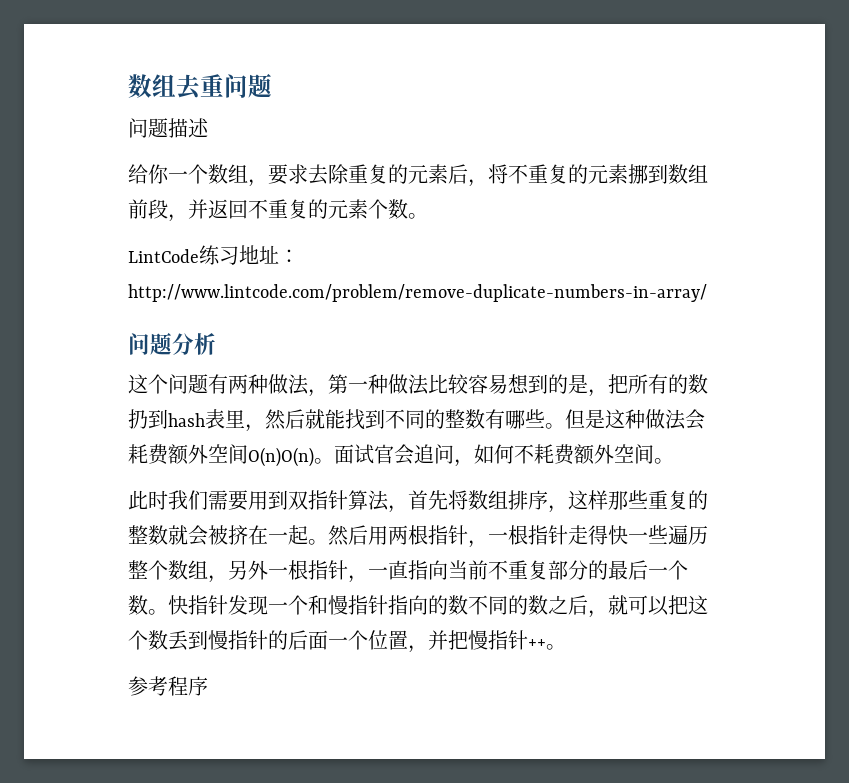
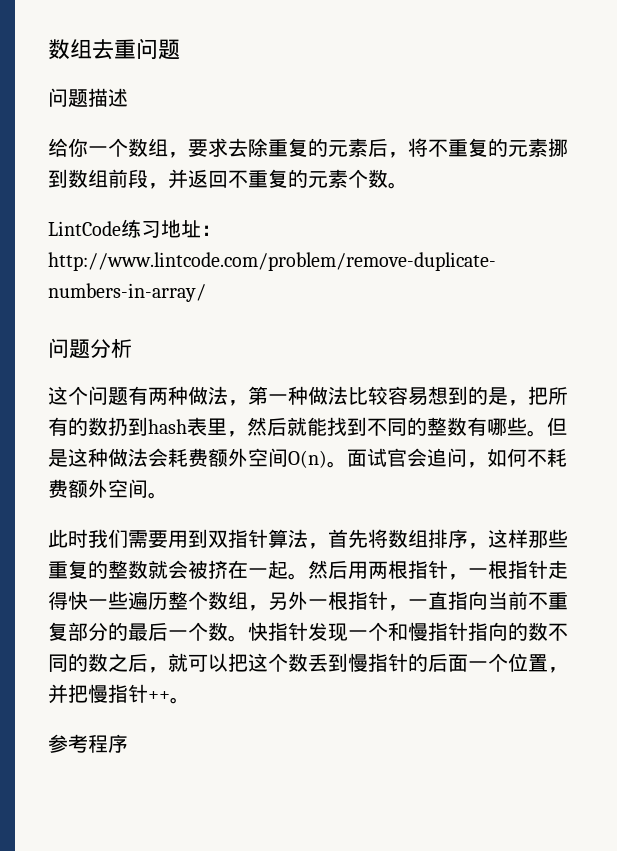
- 但是这种做法会耗费额外空间O(n)O(n)。
+ 但是这种做法会耗费额外空间O(n)。

